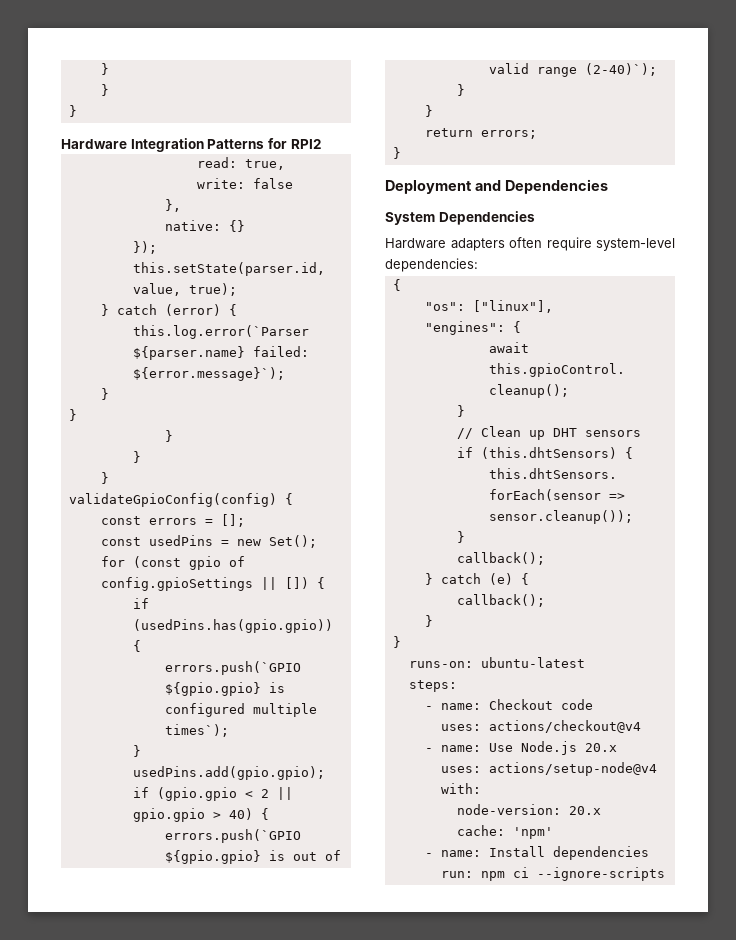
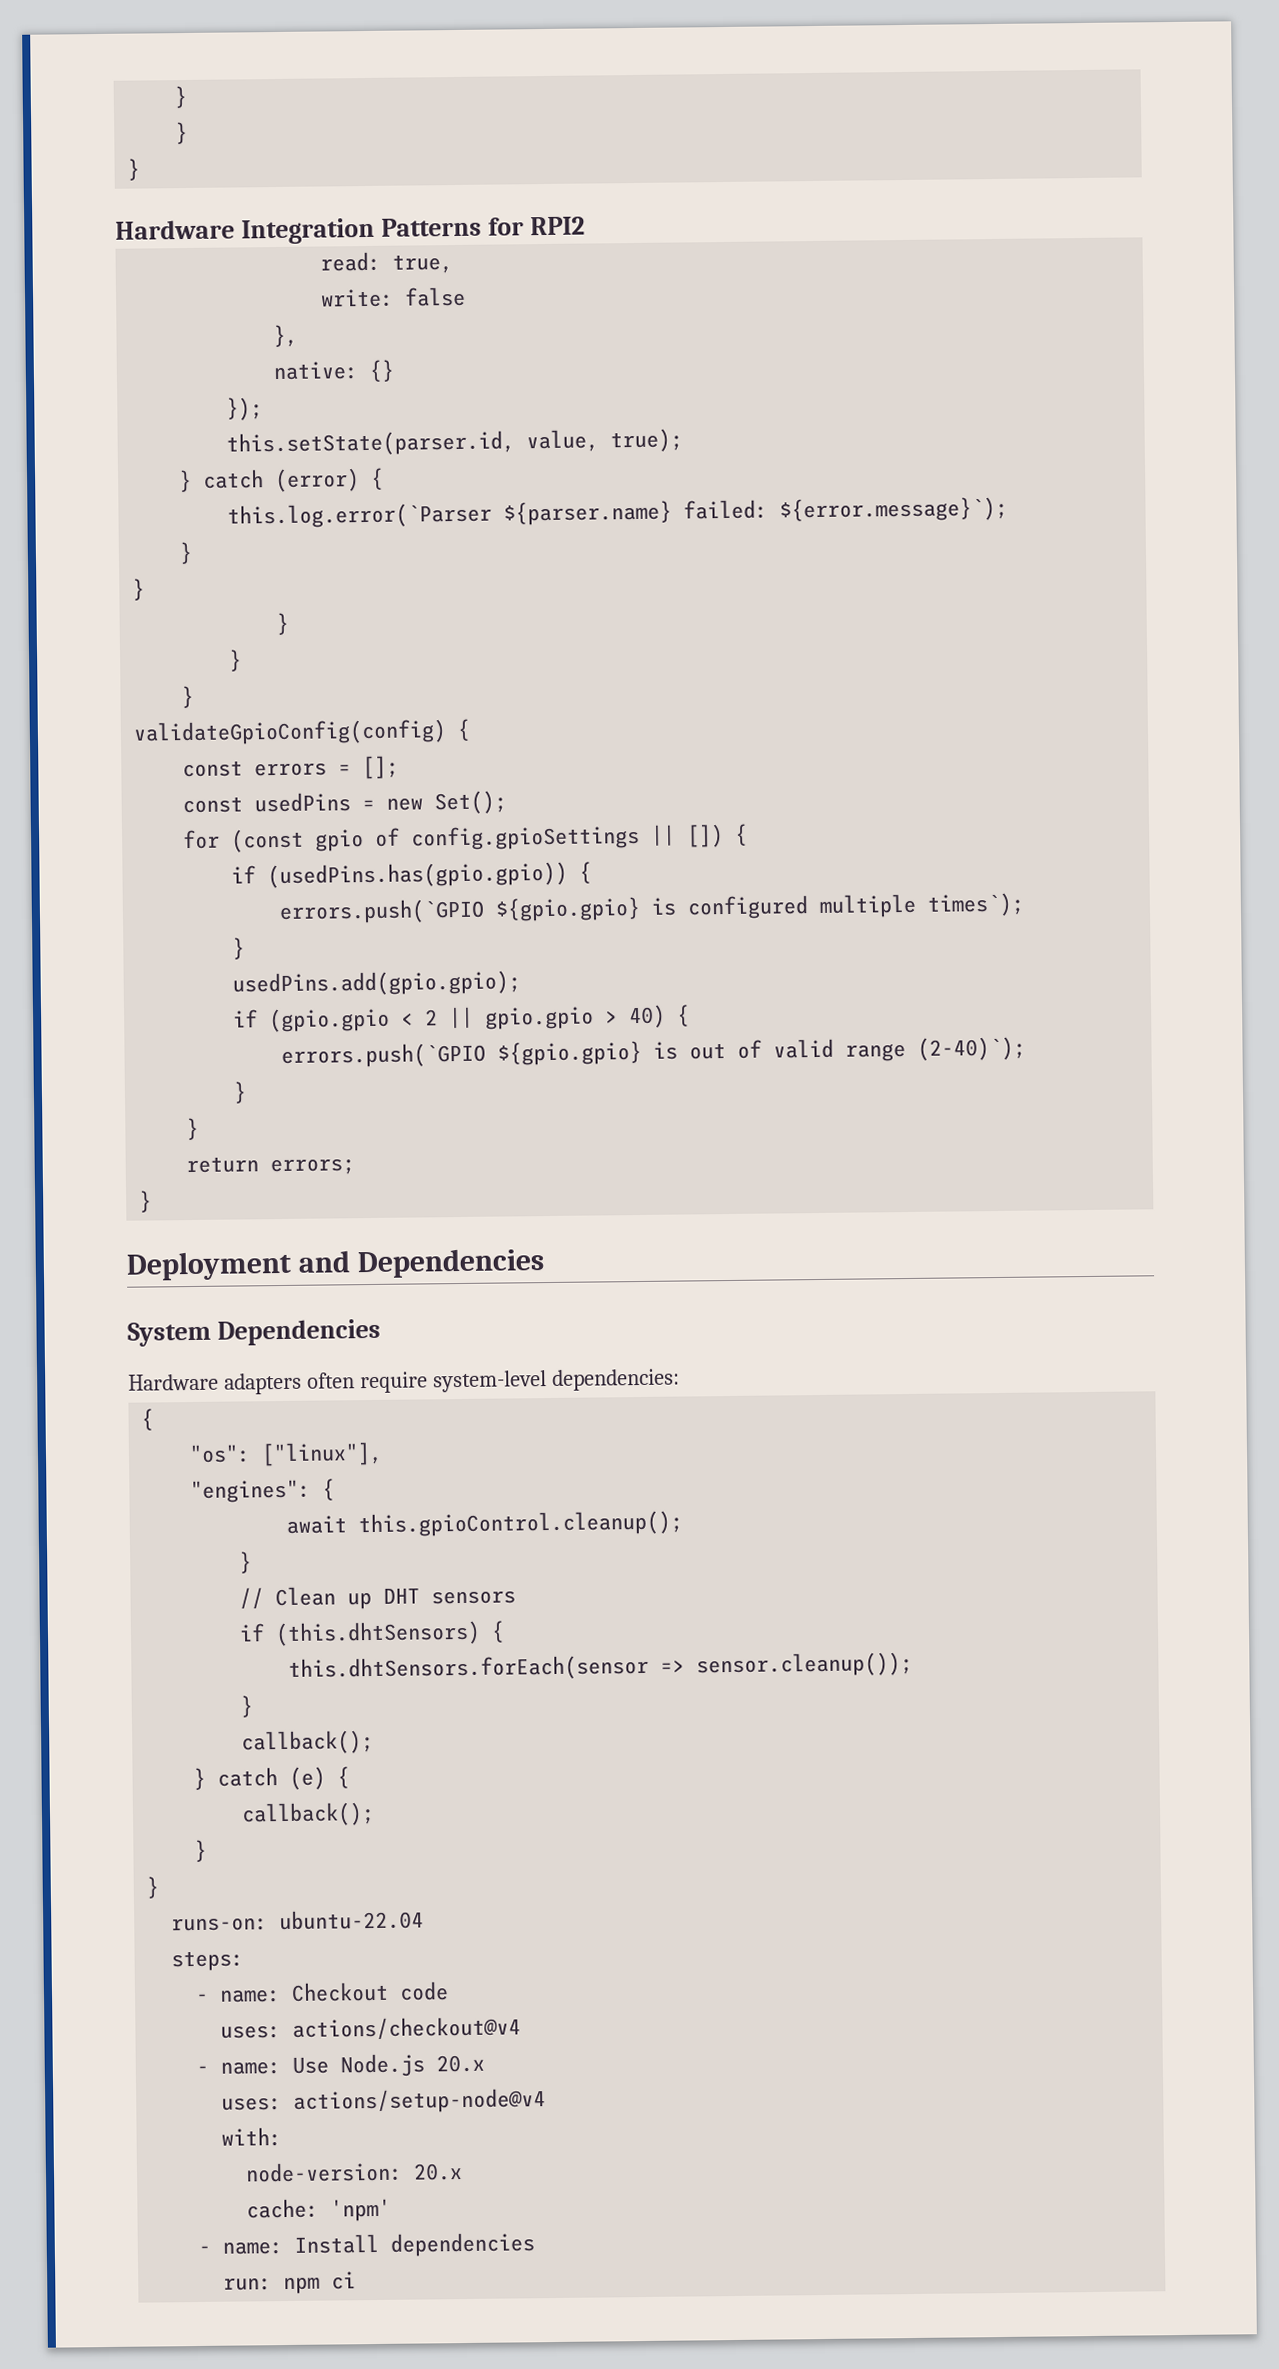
- runs-on: ubuntu-latest
+ runs-on: ubuntu-22.04
- run: npm ci --ignore-scripts
+ run: npm ci

